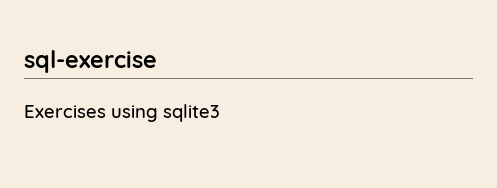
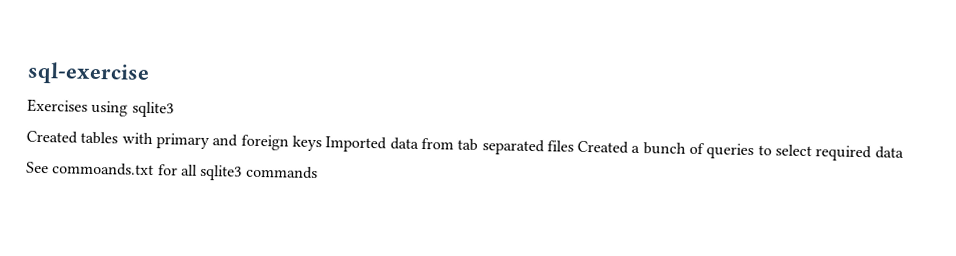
+ Created tables with primary and foreign keys Imported data from tab separated files Created a bunch of queries to select required data
+ See commoands.txt for all sqlite3 commands

